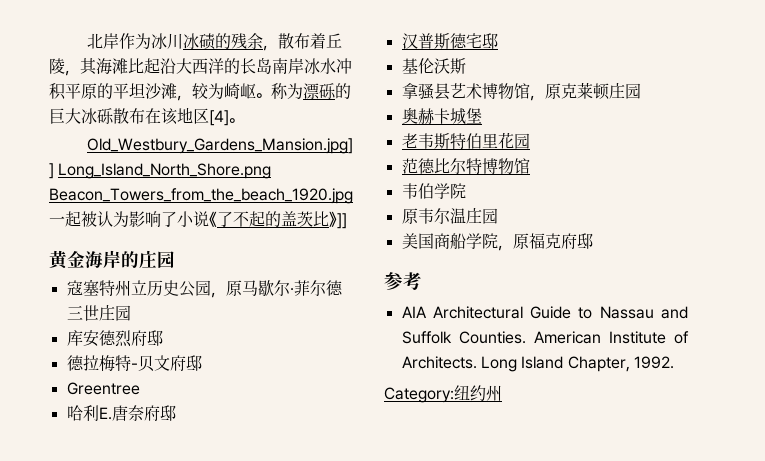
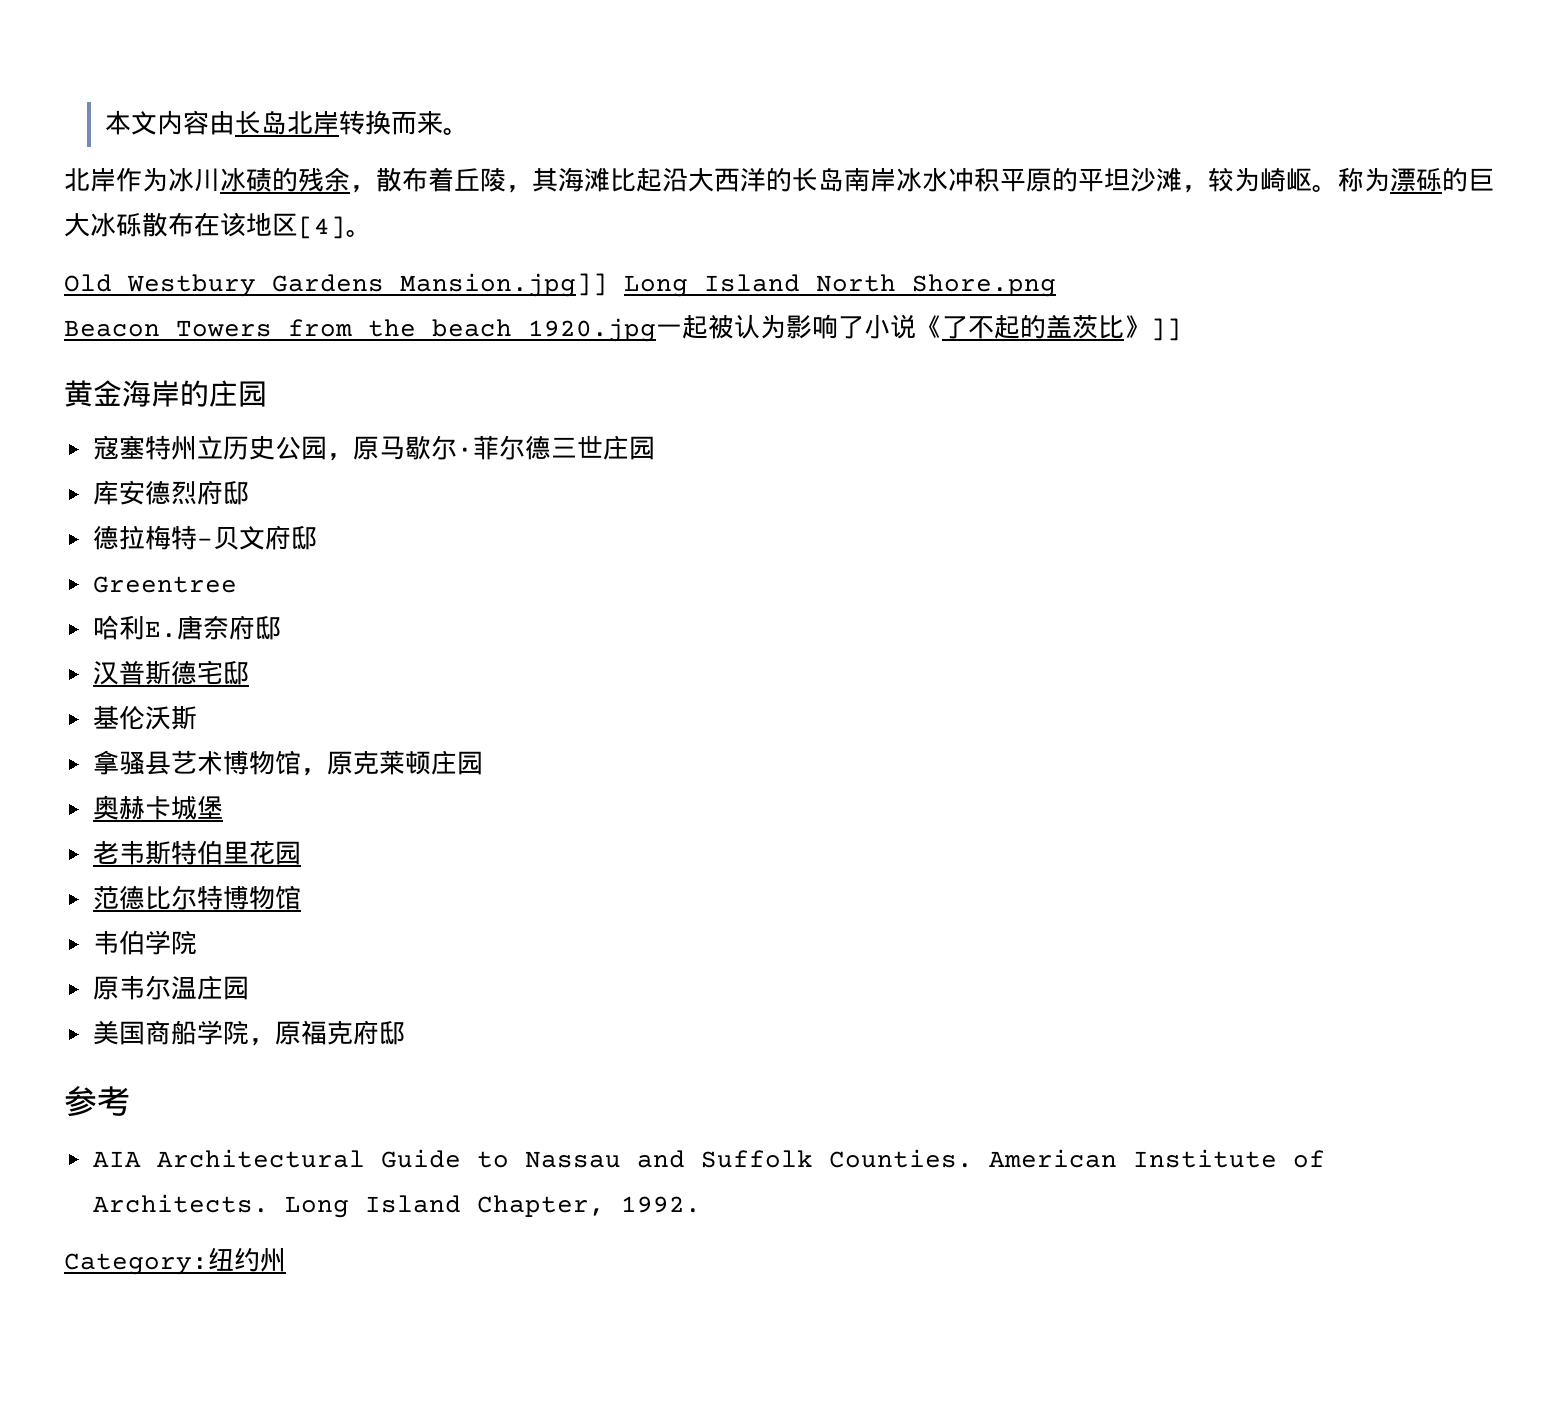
+ 本文内容由长岛北岸转换而来。

